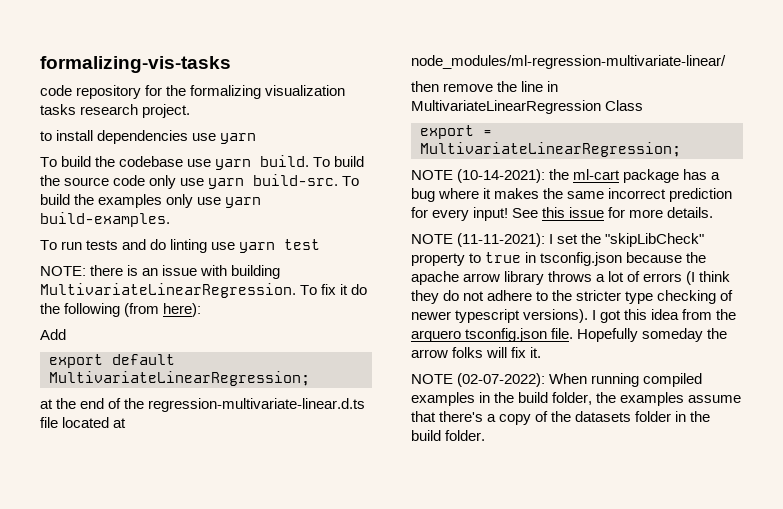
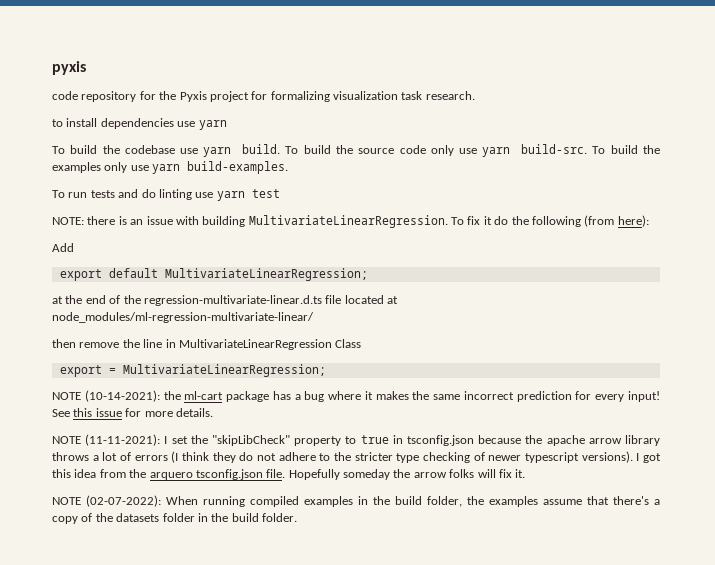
- formalizing-vis-tasks
+ pyxis
- code repository for the formalizing visualization tasks research project.
+ code repository for the Pyxis project for formalizing visualization task research.

